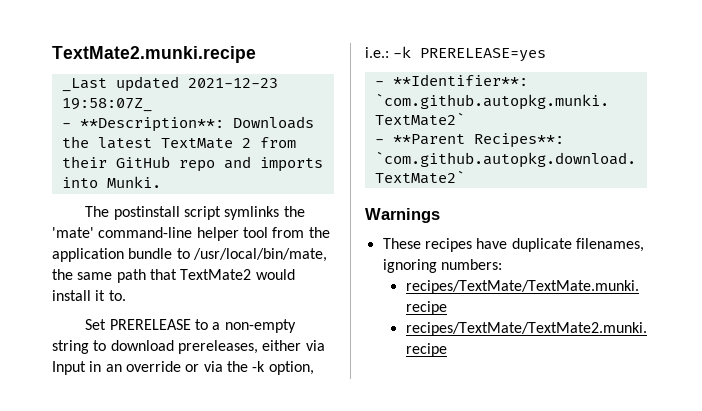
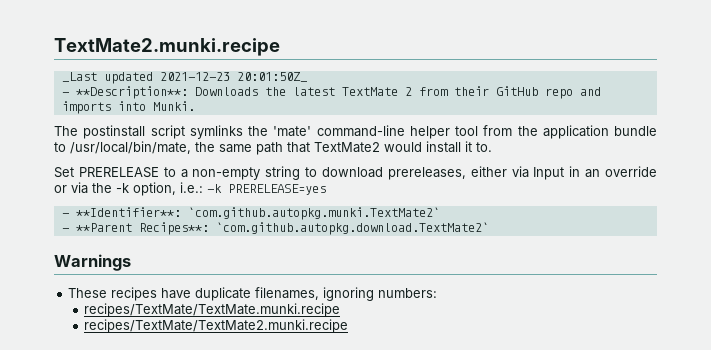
- _Last updated 2021-12-23 19:58:07Z_
+ _Last updated 2021-12-23 20:01:50Z_

